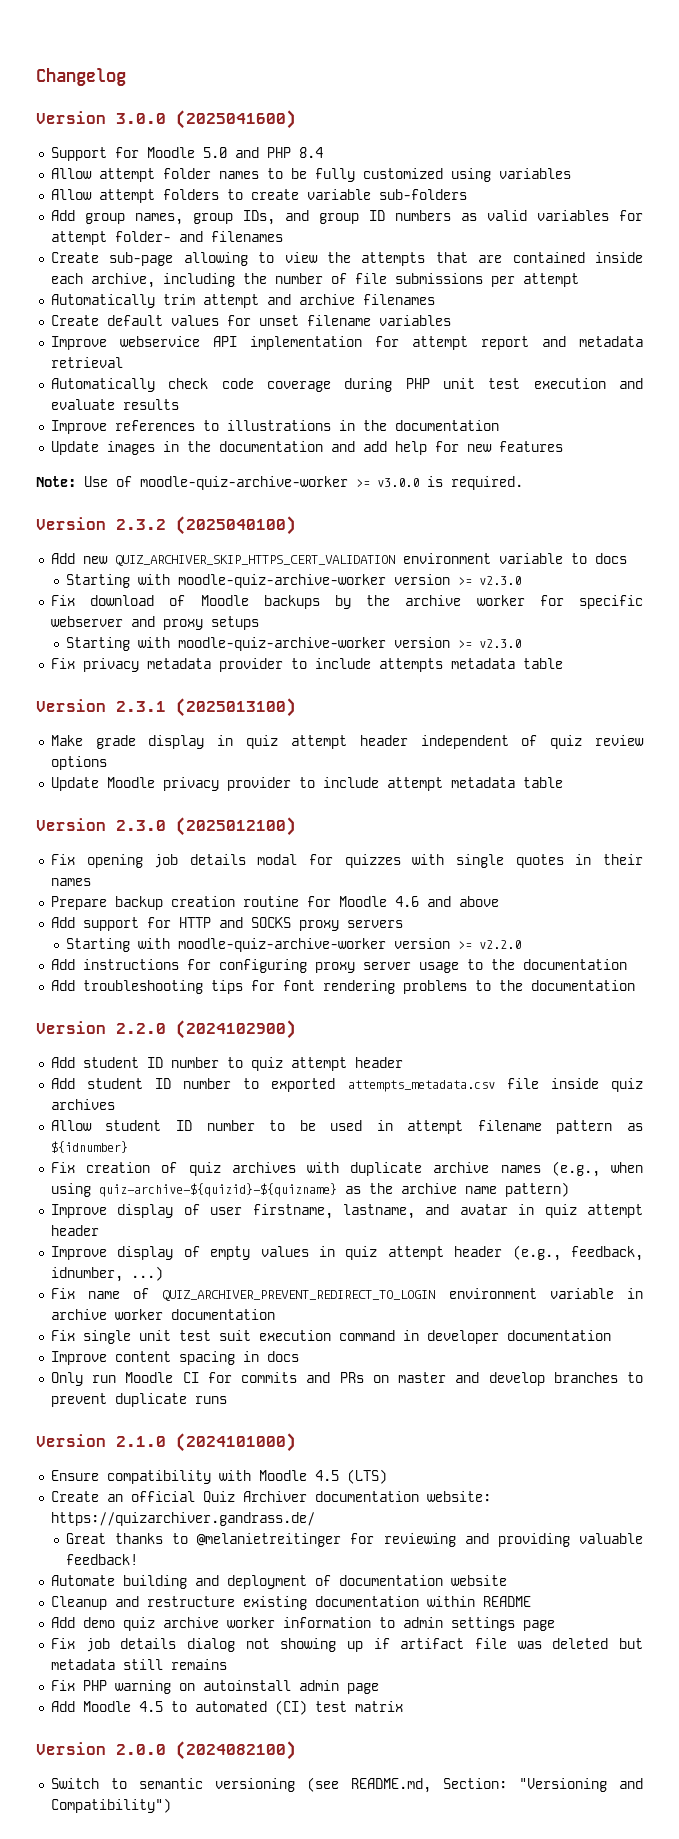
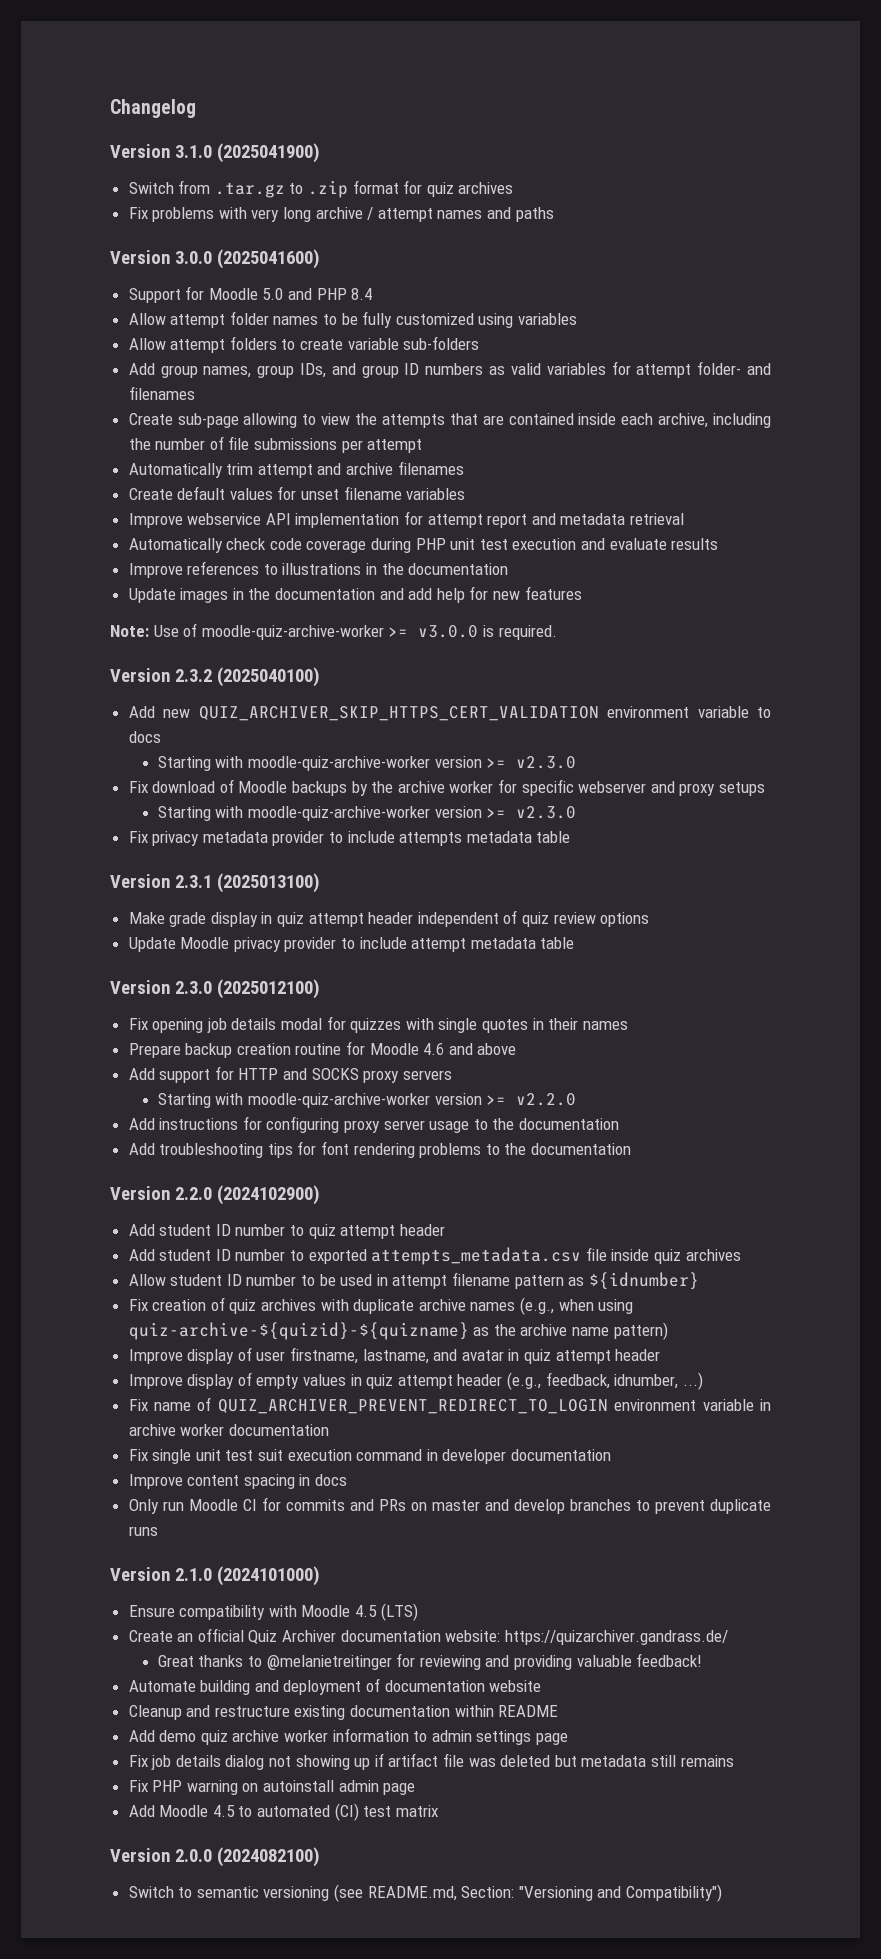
+ Version 3.1.0 (2025041900)
+ Switch from .tar.gz to .zip format for quiz archives
+ Fix problems with very long archive / attempt names and paths

